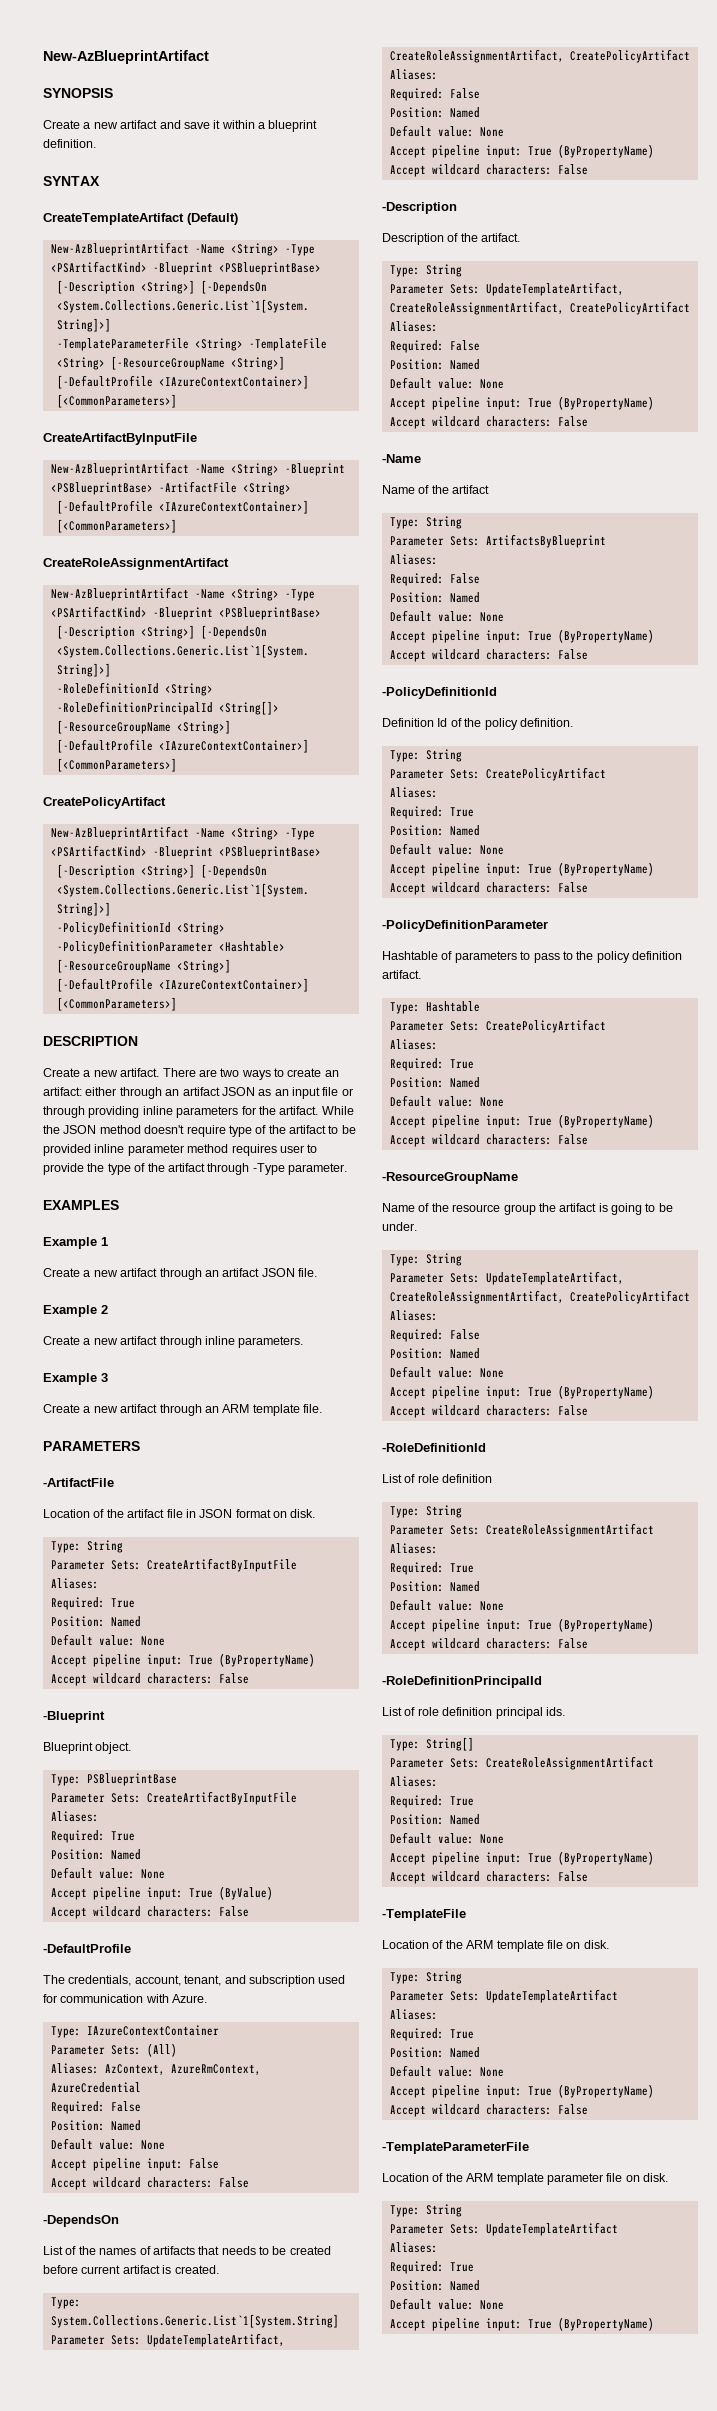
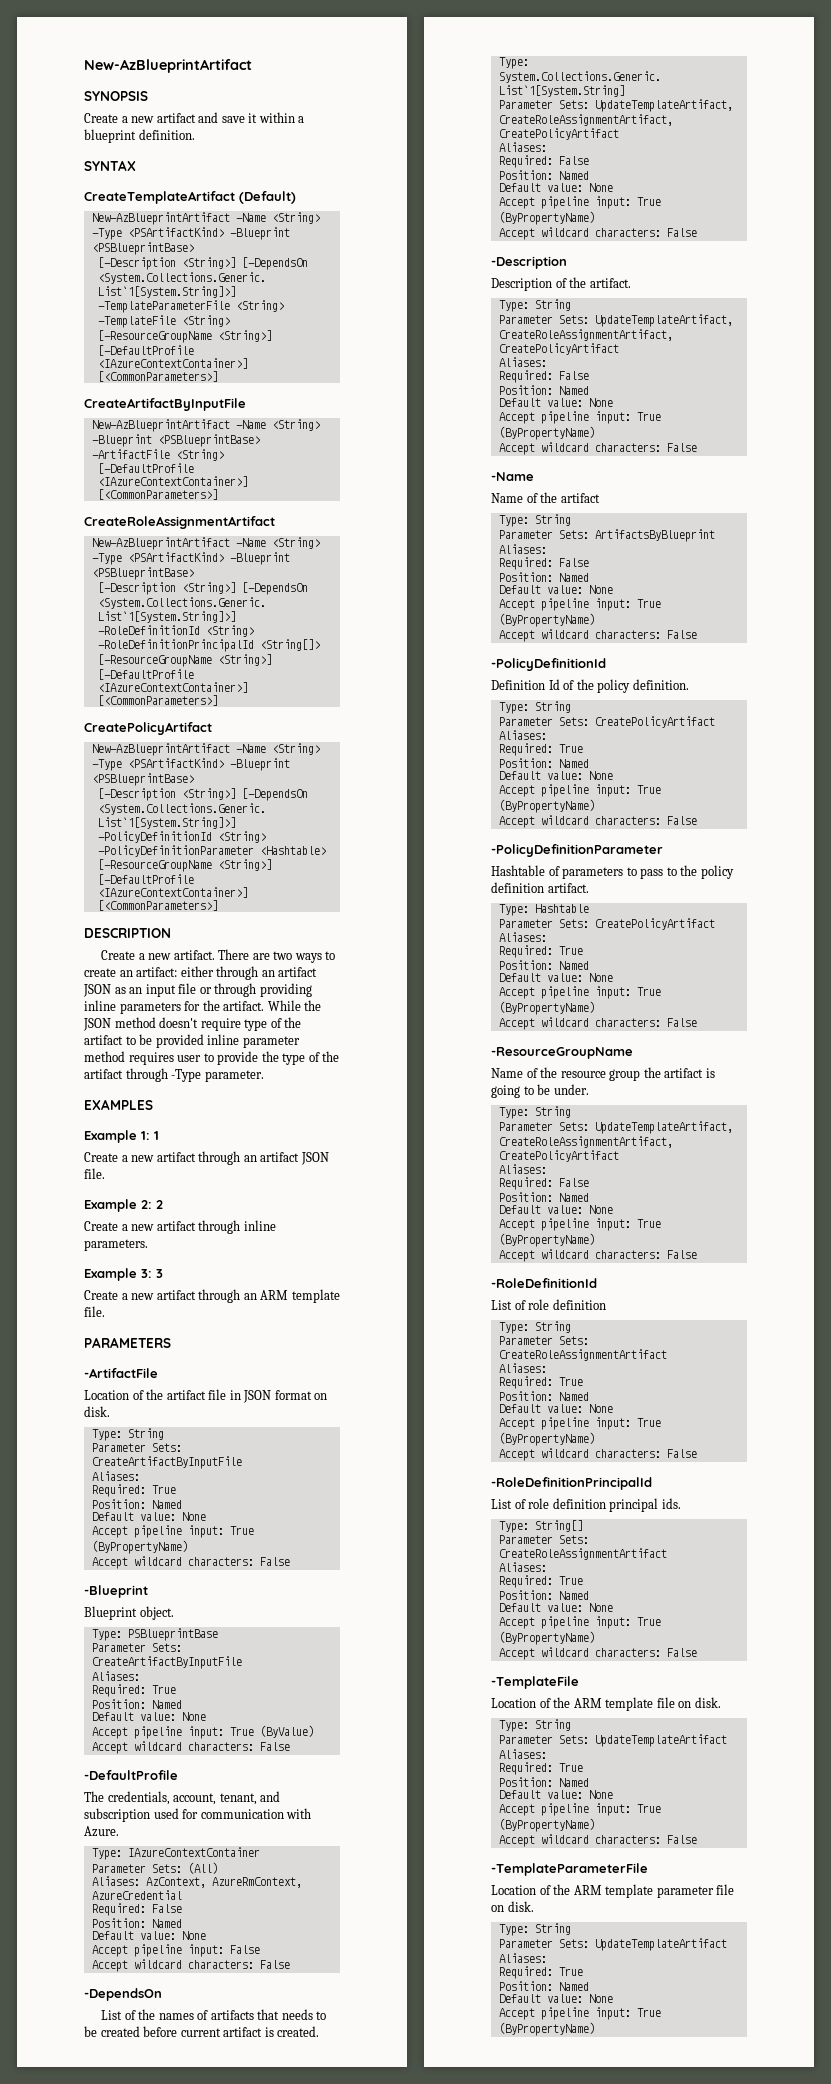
- Example 1
+ Example 1: 1
- Example 2
+ Example 2: 2
- Example 3
+ Example 3: 3

